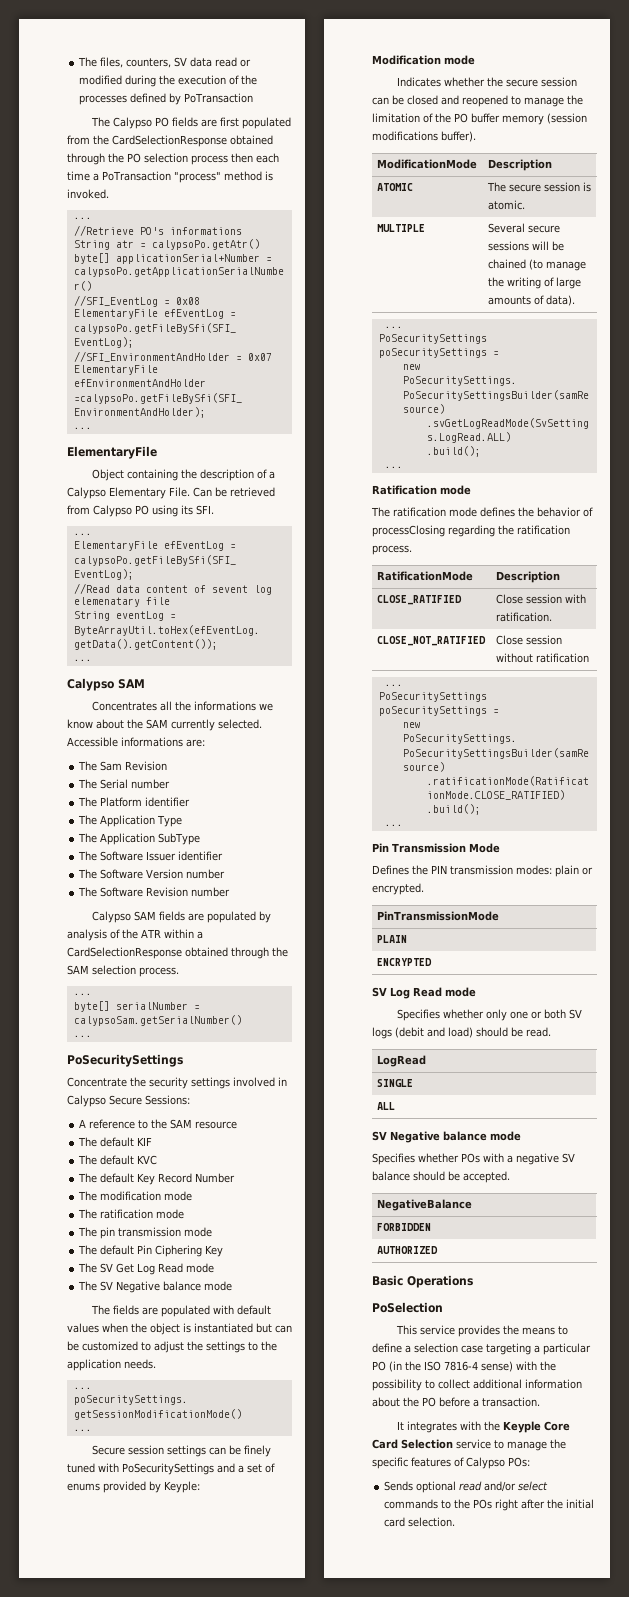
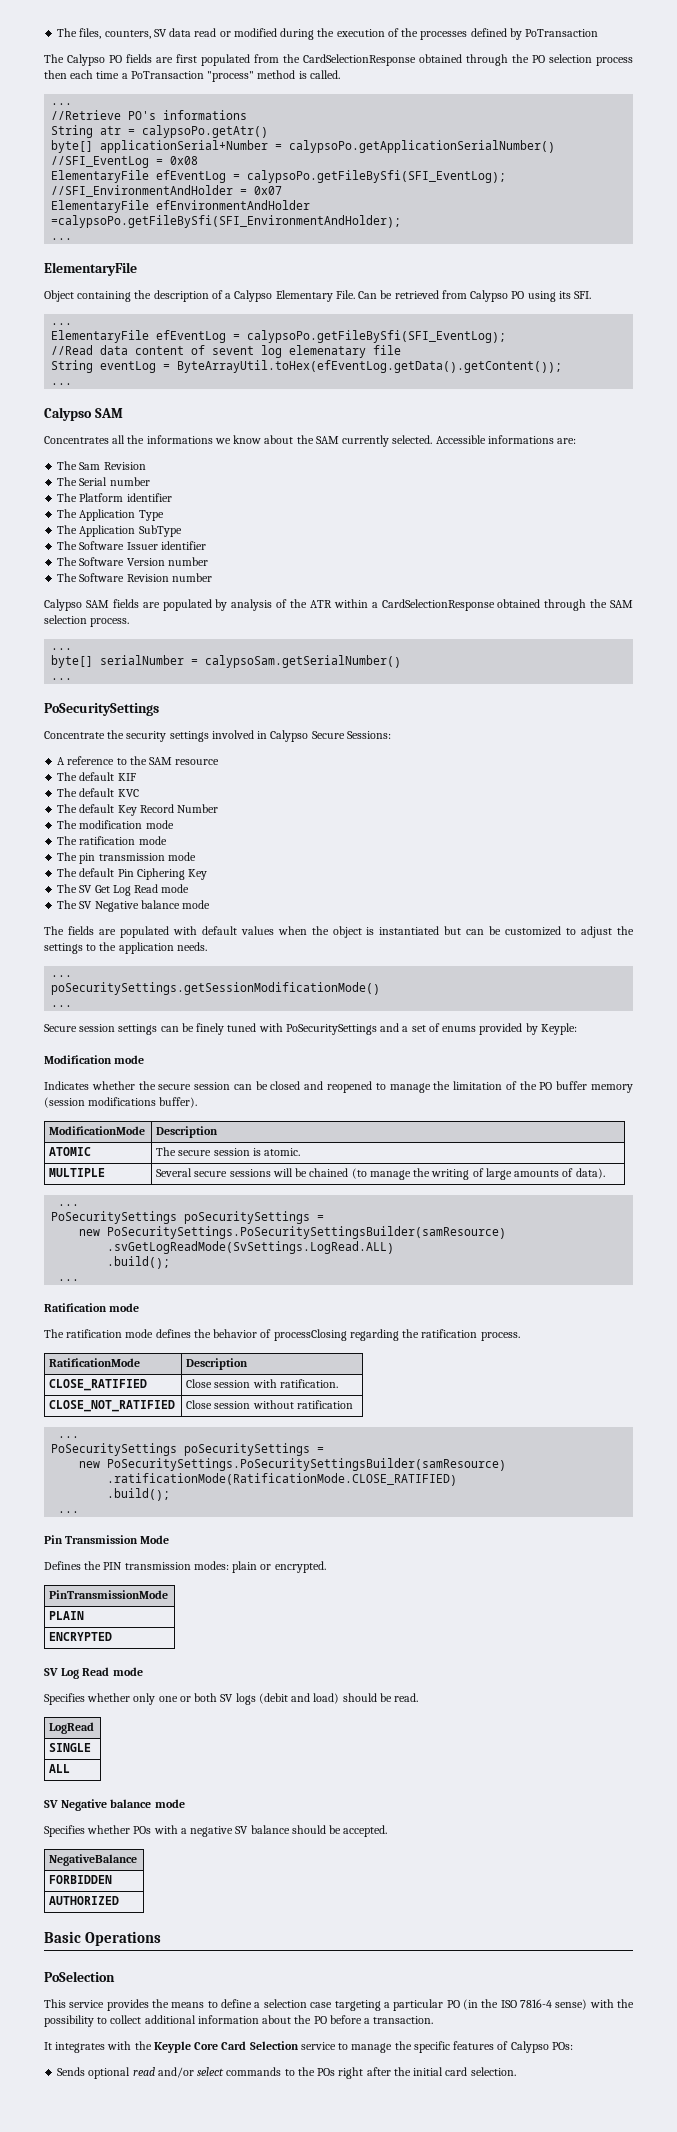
- The Calypso PO fields are first populated from the CardSelectionResponse obtained through the PO selection process then each time a PoTransaction "process" method is invoked.
+ The Calypso PO fields are first populated from the CardSelectionResponse obtained through the PO selection process then each time a PoTransaction "process" method is called.

